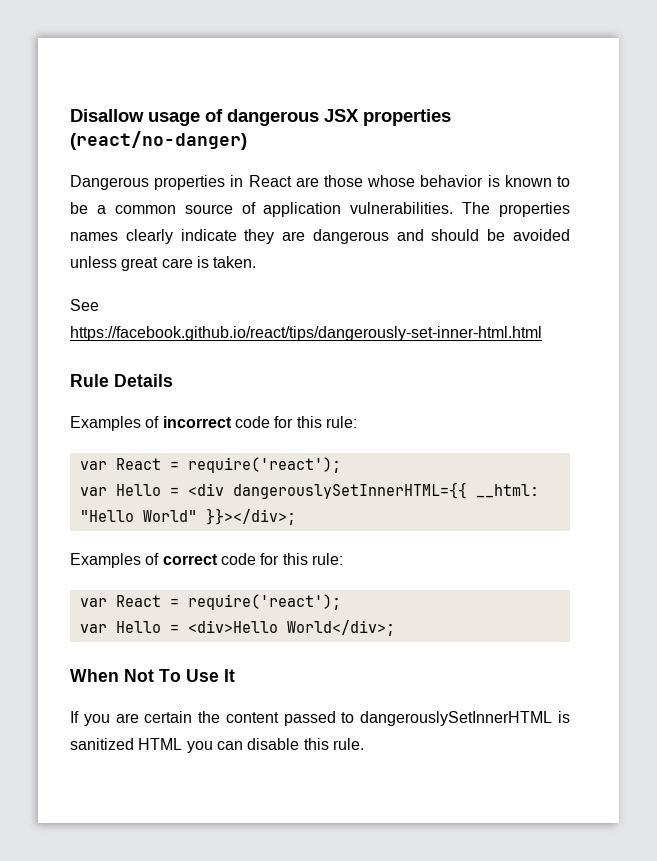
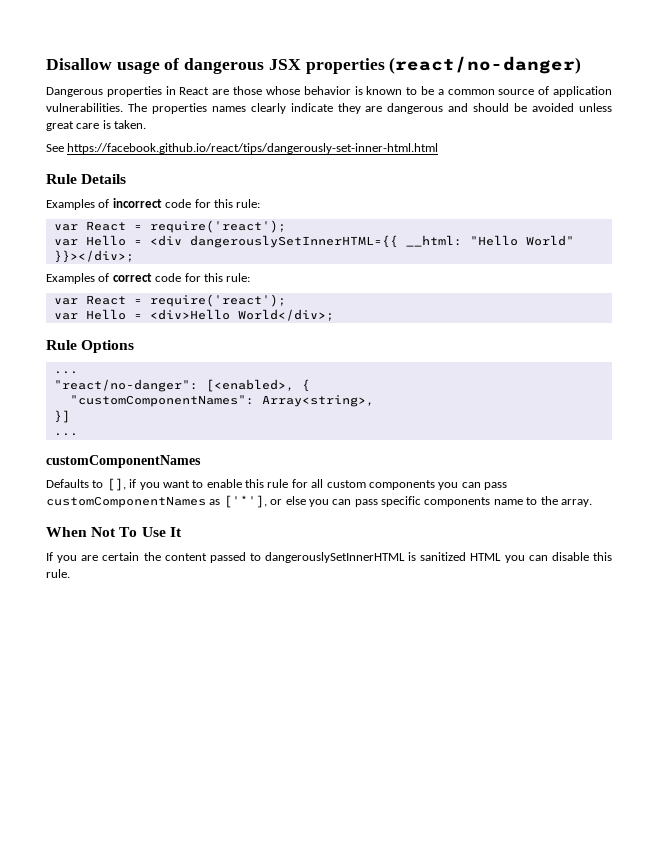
+ Rule Options
+ ...
+ "react/no-danger": [<enabled>, {
+ "customComponentNames": Array<string>,
+ }]
+ ...
+ customComponentNames
+ Defaults to [], if you want to enable this rule for all custom components you can pass customComponentNames as ['*'], or else you can pass specific components name to the array.

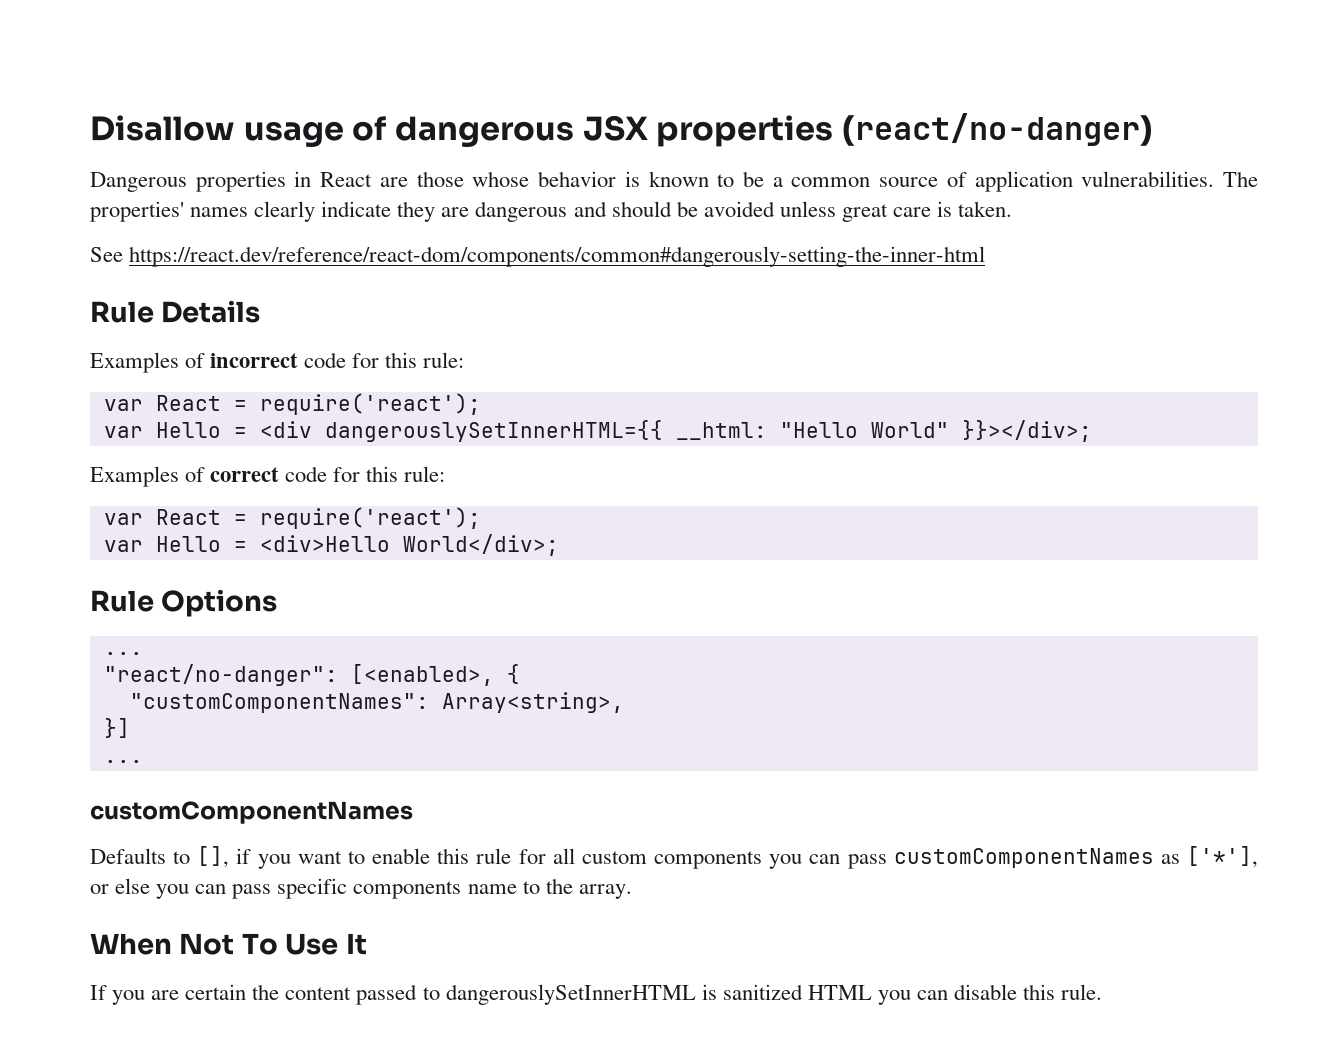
- The properties names clearly indicate they are dangerous and should be avoided unless great care is taken.
+ The properties' names clearly indicate they are dangerous and should be avoided unless great care is taken.
- See https://facebook.github.io/react/tips/dangerously-set-inner-html.html
+ See https://react.dev/reference/react-dom/components/common#dangerously-setting-the-inner-html

